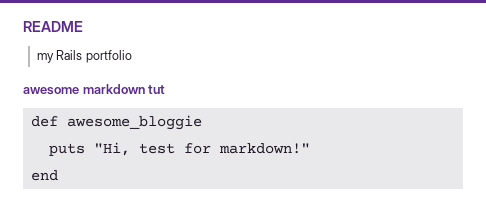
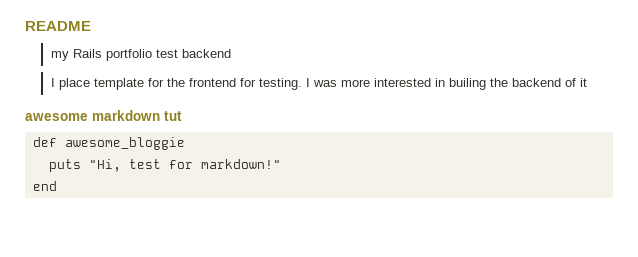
- my Rails portfolio
+ my Rails portfolio test backend
+ I place template for the frontend for testing. I was more interested in builing the backend of it

